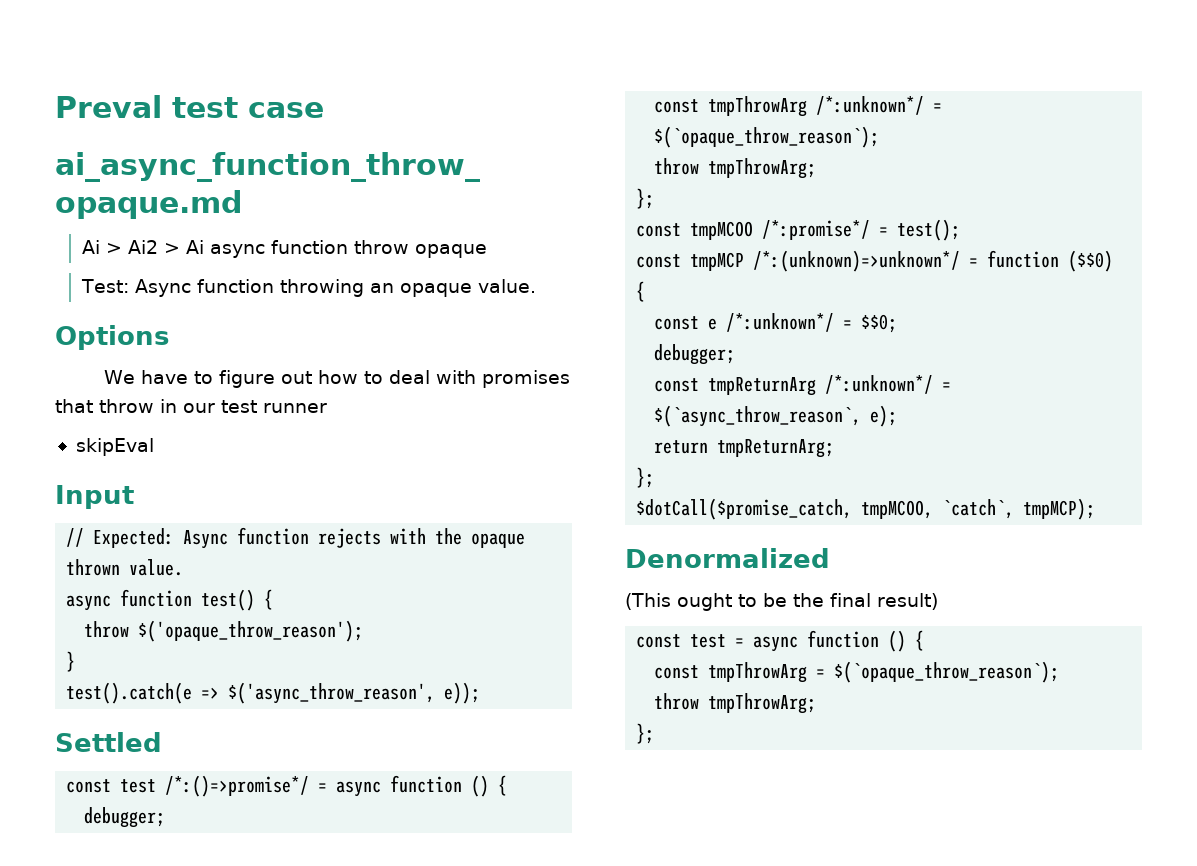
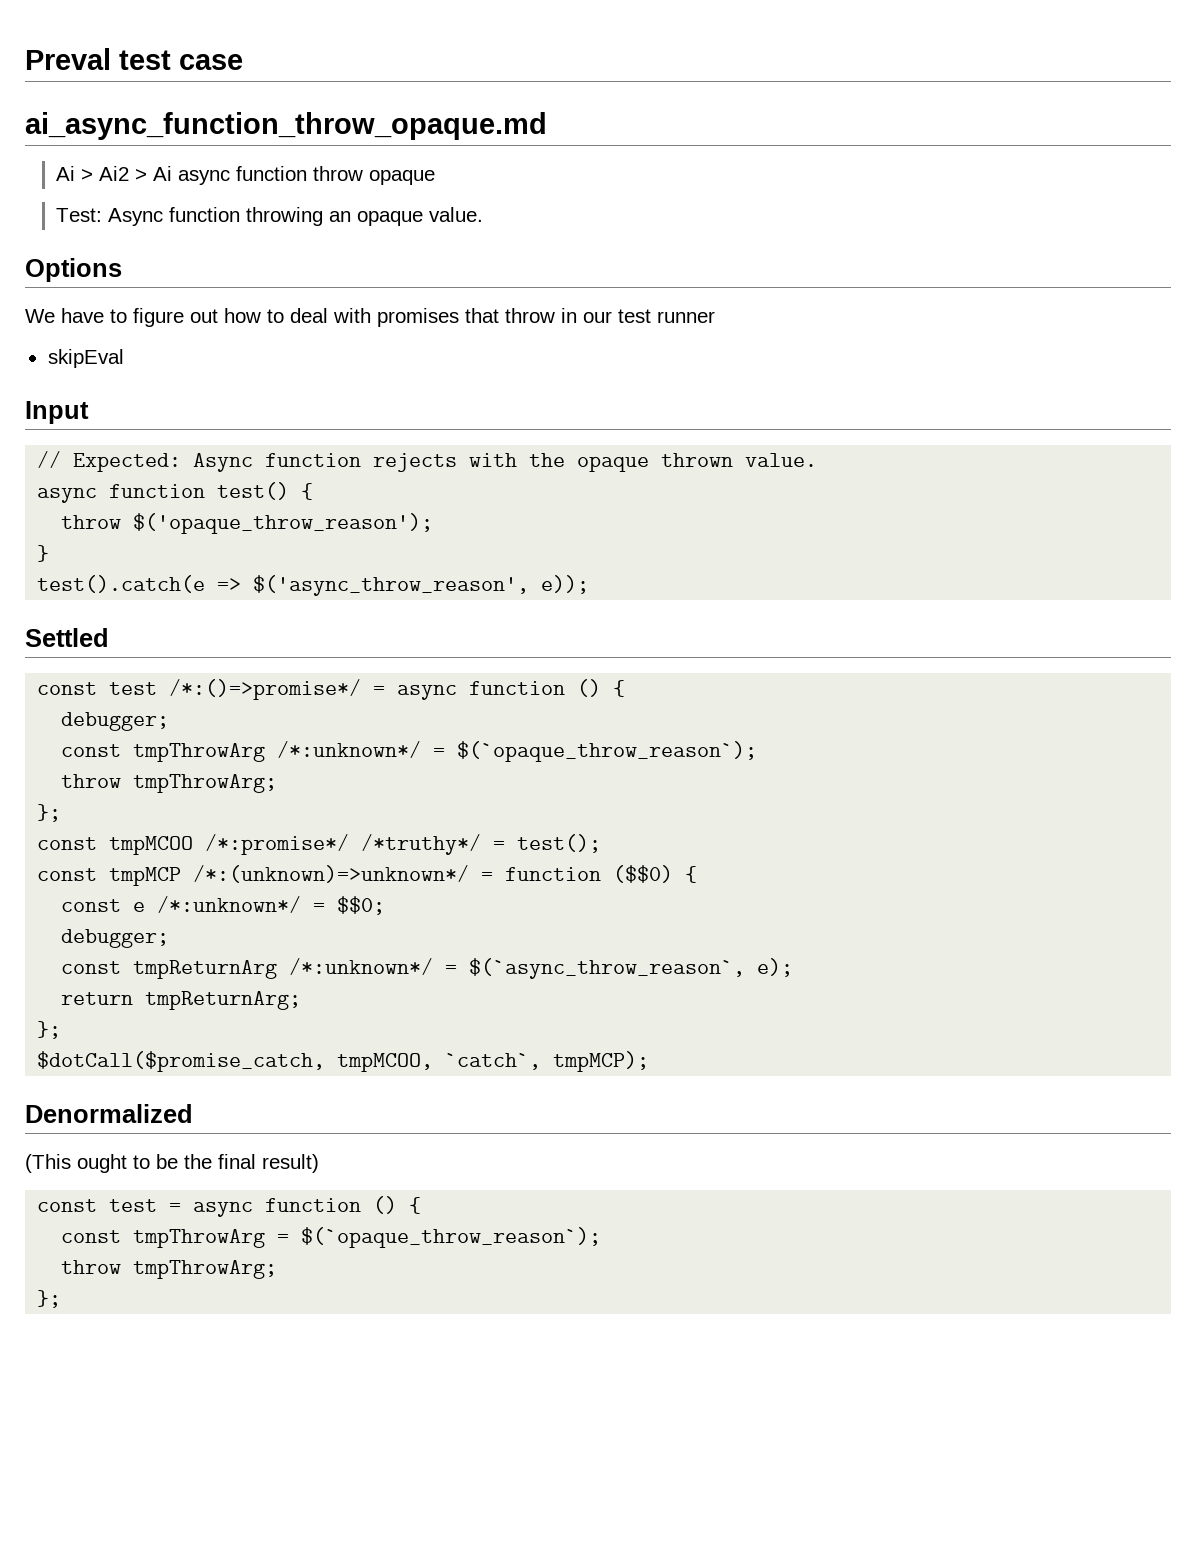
- const tmpMCOO /*:promise*/ = test();
+ const tmpMCOO /*:promise*/ /*truthy*/ = test();

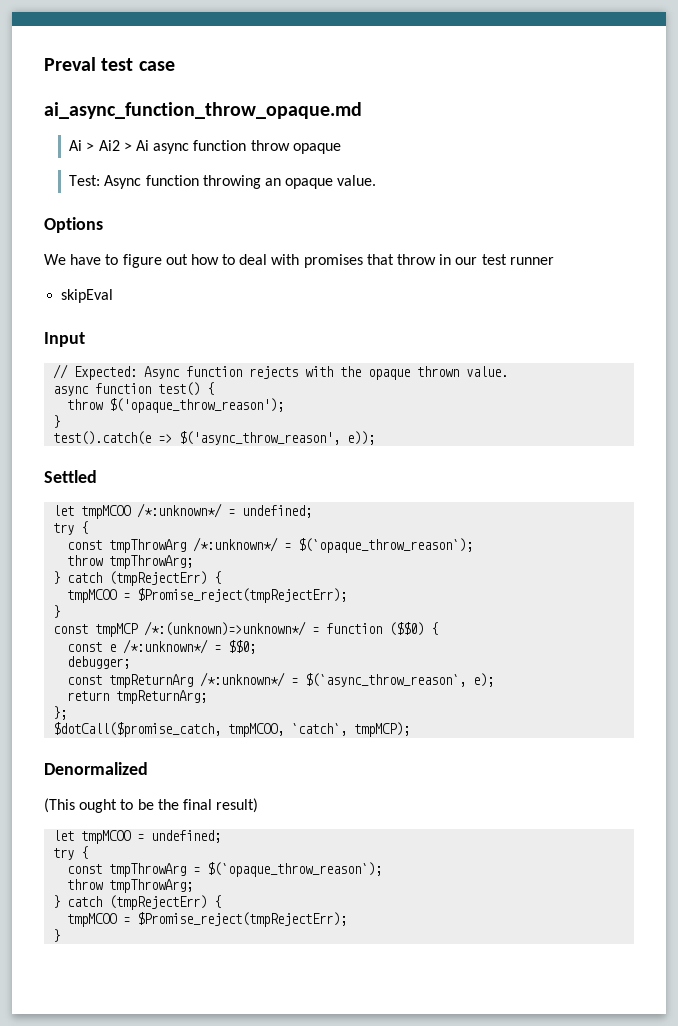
- const test /*:()=>promise*/ = async function () {
- debugger;
+ let tmpMCOO /*:unknown*/ = undefined;
+ try {
  const tmpThrowArg /*:unknown*/ = $(`opaque_throw_reason`);
  throw tmpThrowArg;
- };
- const tmpMCOO /*:promise*/ /*truthy*/ = test();
+ } catch (tmpRejectErr) {
+ tmpMCOO = $Promise_reject(tmpRejectErr);
+ }
- const test = async function () {
+ let tmpMCOO = undefined;
+ try {
  const tmpThrowArg = $(`opaque_throw_reason`);
  throw tmpThrowArg;
- };
+ } catch (tmpRejectErr) {
+ tmpMCOO = $Promise_reject(tmpRejectErr);
+ }

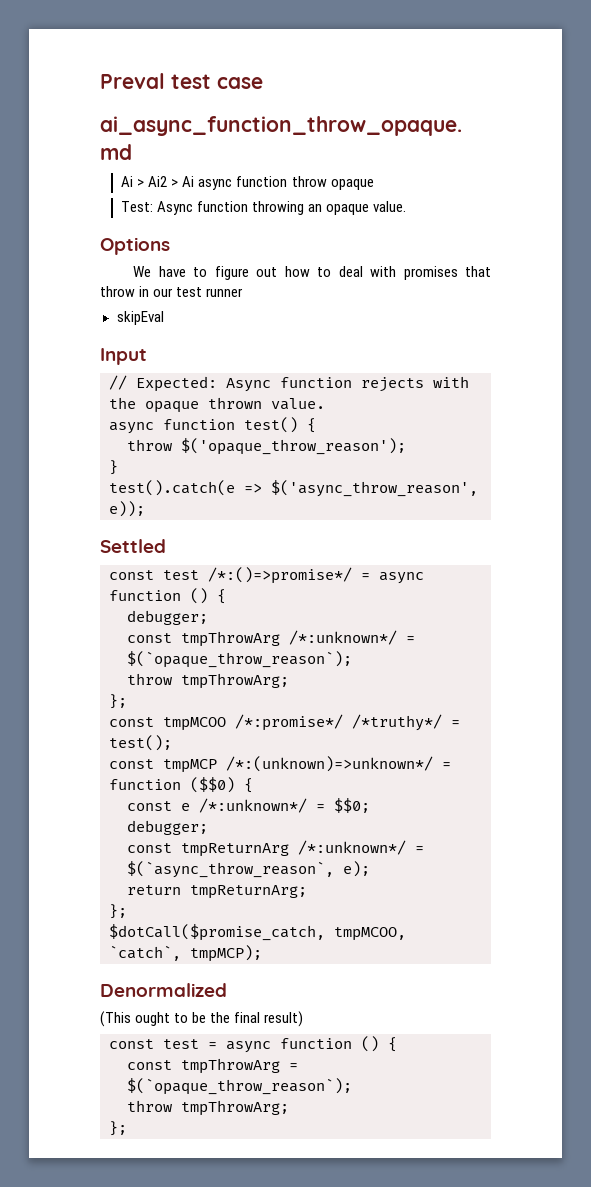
- let tmpMCOO /*:unknown*/ = undefined;
- try {
+ const test /*:()=>promise*/ = async function () {
+ debugger;
  const tmpThrowArg /*:unknown*/ = $(`opaque_throw_reason`);
  throw tmpThrowArg;
- } catch (tmpRejectErr) {
- tmpMCOO = $Promise_reject(tmpRejectErr);
- }
+ };
+ const tmpMCOO /*:promise*/ /*truthy*/ = test();
- let tmpMCOO = undefined;
- try {
+ const test = async function () {
  const tmpThrowArg = $(`opaque_throw_reason`);
  throw tmpThrowArg;
- } catch (tmpRejectErr) {
- tmpMCOO = $Promise_reject(tmpRejectErr);
- }
+ };

